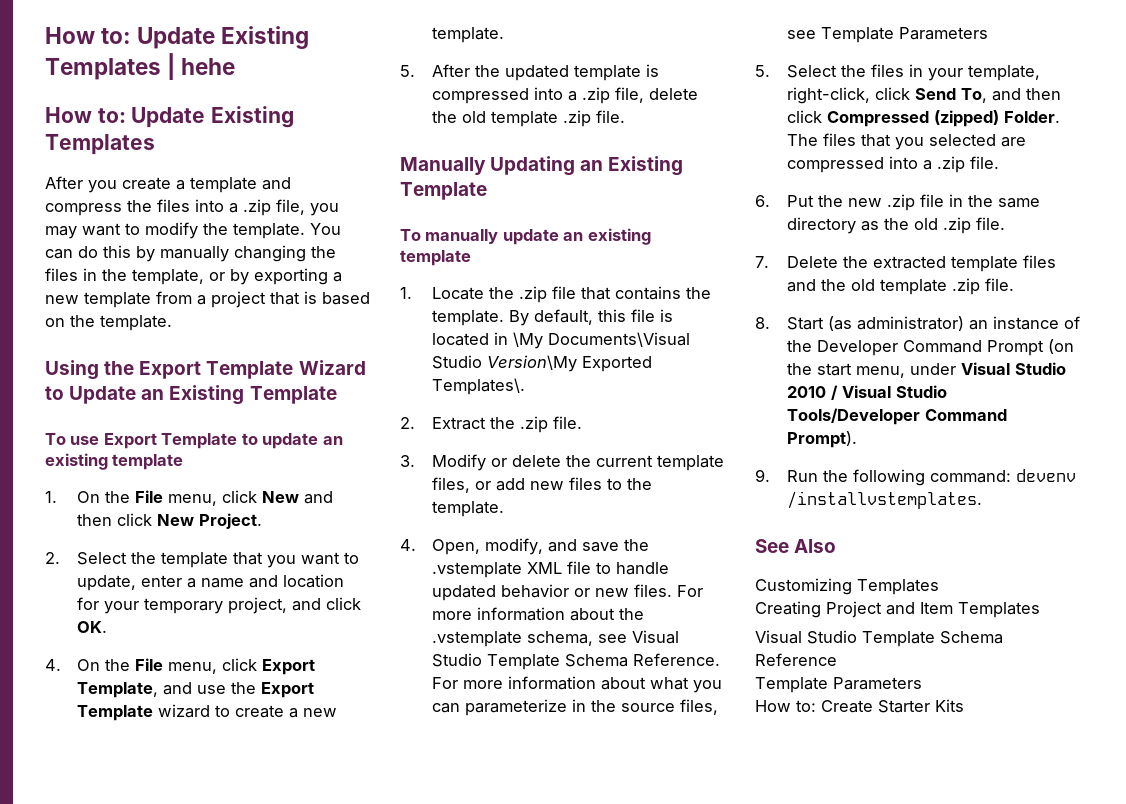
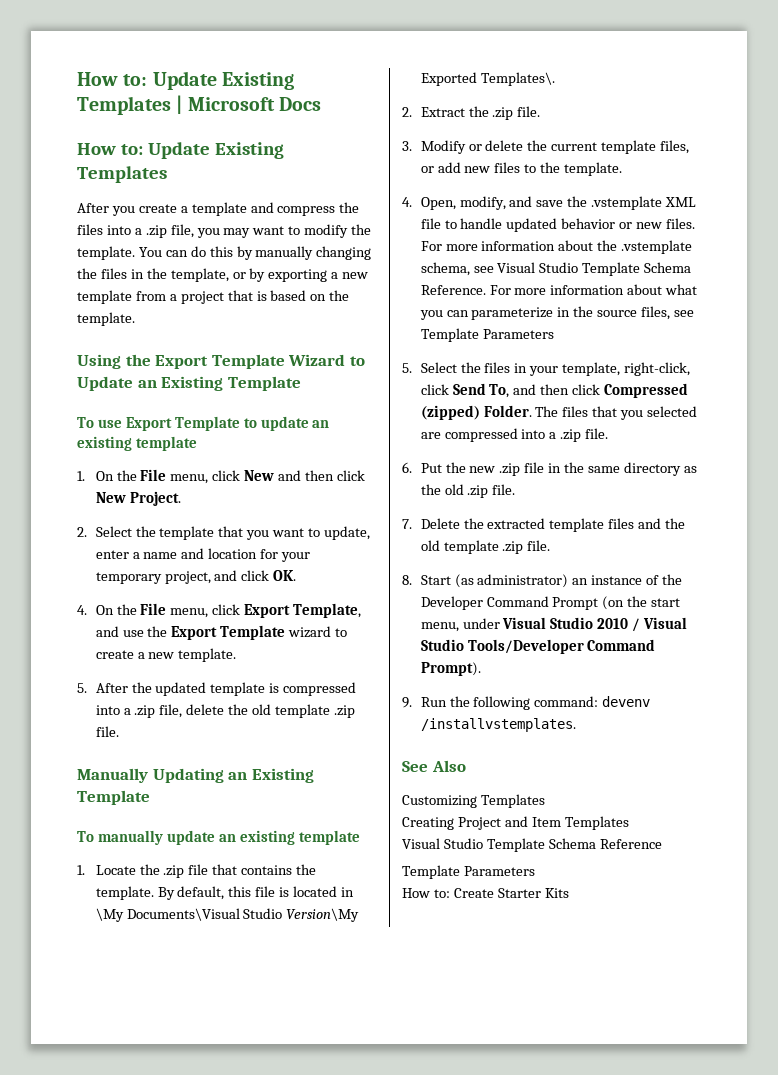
- How to: Update Existing Templates | hehe
+ How to: Update Existing Templates | Microsoft Docs

